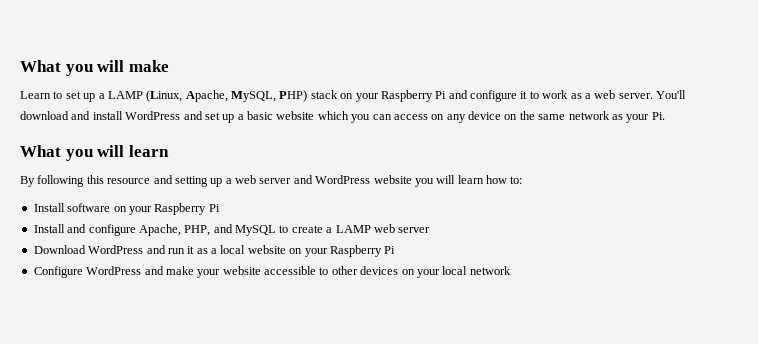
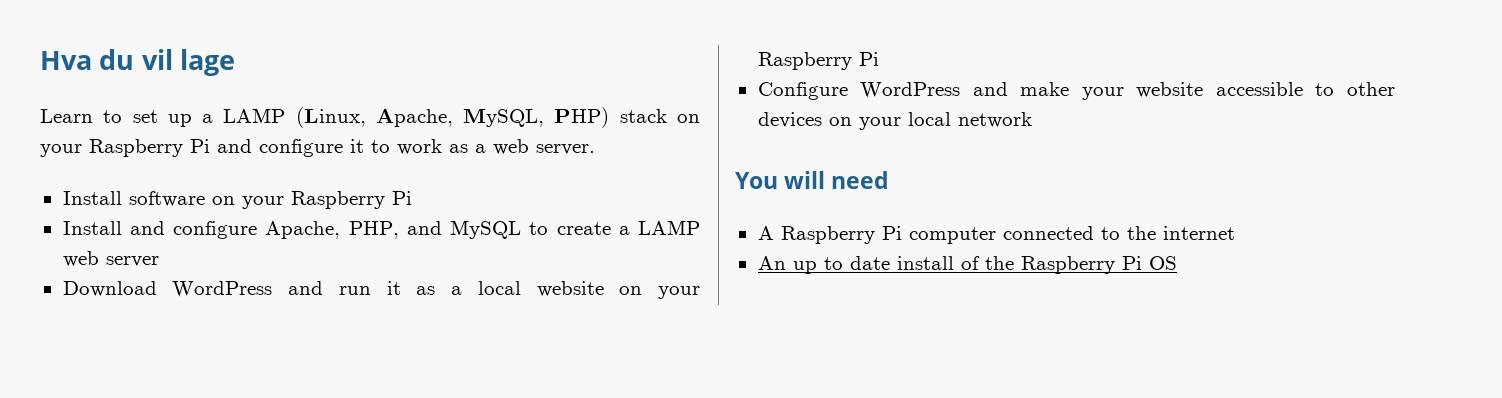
- What you will make
+ Hva du vil lage
- You'll download and install WordPress and set up a basic website which you can access on any device on the same network as your Pi.
- What you will learn
- By following this resource and setting up a web server and WordPress website you will learn how to:
+ You will need
+ A Raspberry Pi computer connected to the internet
+ An up to date install of the Raspberry Pi OS

